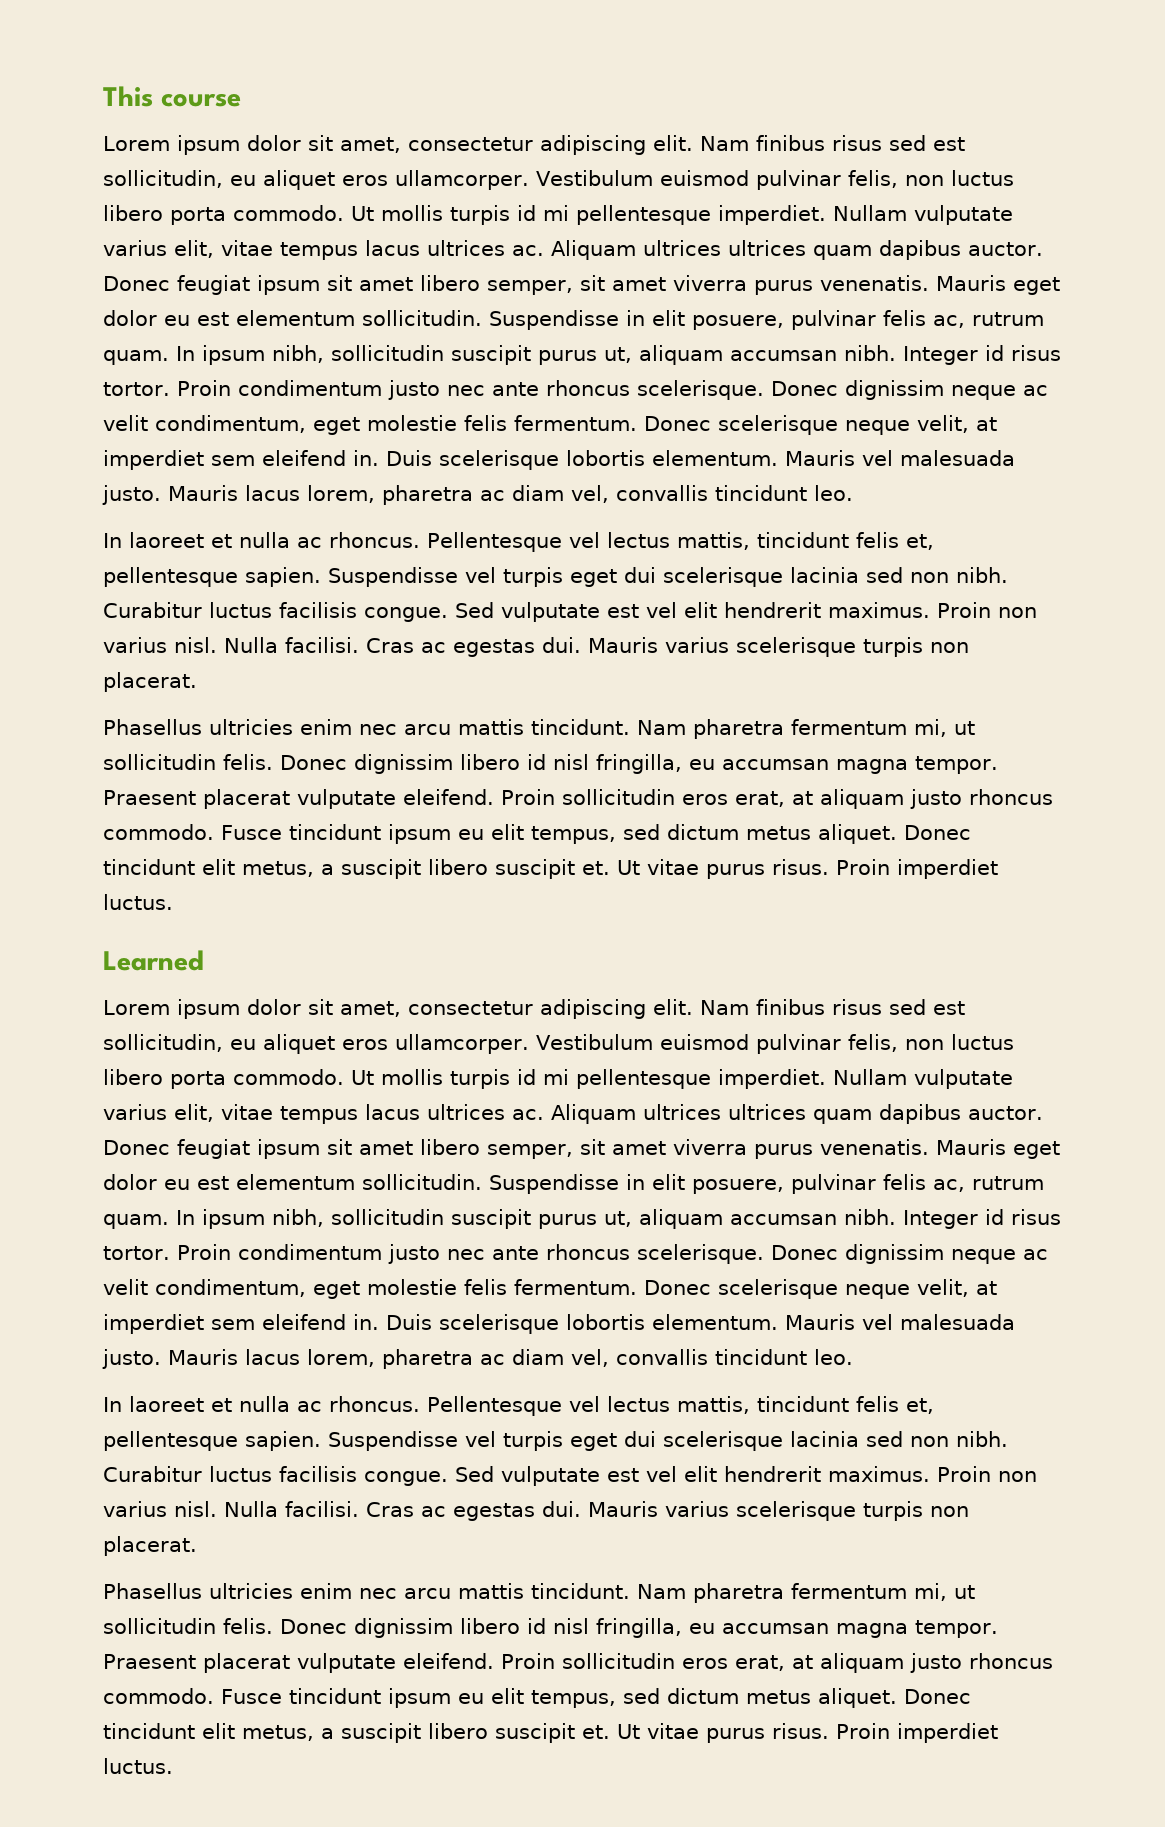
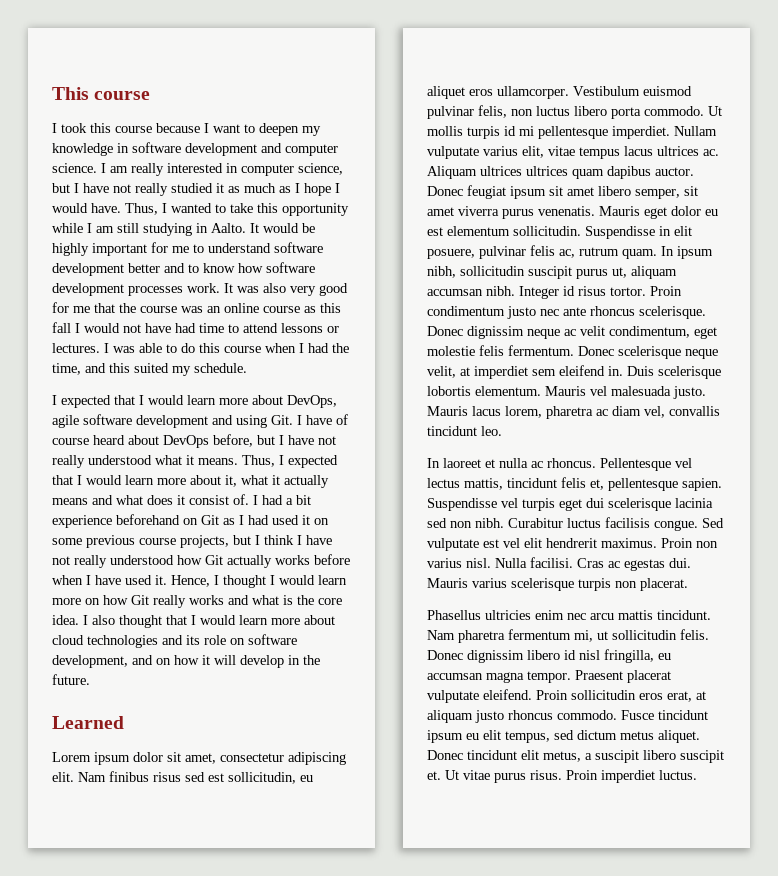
  This course
- Lorem ipsum dolor sit amet, consectetur adipiscing elit. Nam finibus risus sed est sollicitudin, eu aliquet eros ullamcorper. Vestibulum euismod pulvinar felis, non luctus libero porta commodo. Ut mollis turpis id mi pellentesque imperdiet. Nullam vulputate varius elit, vitae tempus lacus ultrices ac. Aliquam ultrices ultrices quam dapibus auctor. Donec feugiat ipsum sit amet libero semper, sit amet viverra purus venenatis. Mauris eget dolor eu est elementum sollicitudin. Suspendisse in elit posuere, pulvinar felis ac, rutrum quam. In ipsum nibh, sollicitudin suscipit purus ut, aliquam accumsan nibh. Integer id risus tortor. Proin condimentum justo nec ante rhoncus scelerisque. Donec dignissim neque ac velit condimentum, eget molestie felis fermentum. Donec scelerisque neque velit, at imperdiet sem eleifend in. Duis scelerisque lobortis elementum. Mauris vel malesuada justo. Mauris lacus lorem, pharetra ac diam vel, convallis tincidunt leo.
- In laoreet et nulla ac rhoncus. Pellentesque vel lectus mattis, tincidunt felis et, pellentesque sapien. Suspendisse vel turpis eget dui scelerisque lacinia sed non nibh. Curabitur luctus facilisis congue. Sed vulputate est vel elit hendrerit maximus. Proin non varius nisl. Nulla facilisi. Cras ac egestas dui. Mauris varius scelerisque turpis non placerat.
- Phasellus ultricies enim nec arcu mattis tincidunt. Nam pharetra fermentum mi, ut sollicitudin felis. Donec dignissim libero id nisl fringilla, eu accumsan magna tempor. Praesent placerat vulputate eleifend. Proin sollicitudin eros erat, at aliquam justo rhoncus commodo. Fusce tincidunt ipsum eu elit tempus, sed dictum metus aliquet. Donec tincidunt elit metus, a suscipit libero suscipit et. Ut vitae purus risus. Proin imperdiet luctus.
+ I took this course because I want to deepen my knowledge in software development and computer science. I am really interested in computer science, but I have not really studied it as much as I hope I would have. Thus, I wanted to take this opportunity while I am still studying in Aalto. It would be highly important for me to understand software development better and to know how software development processes work. It was also very good for me that the course was an online course as this fall I would not have had time to attend lessons or lectures. I was able to do this course when I had the time, and this suited my schedule.
+ I expected that I would learn more about DevOps, agile software development and using Git. I have of course heard about DevOps before, but I have not really understood what it means. Thus, I expected that I would learn more about it, what it actually means and what does it consist of. I had a bit experience beforehand on Git as I had used it on some previous course projects, but I think I have not really understood how Git actually works before when I have used it. Hence, I thought I would learn more on how Git really works and what is the core idea. I also thought that I would learn more about cloud technologies and its role on software development, and on how it will develop in the future.

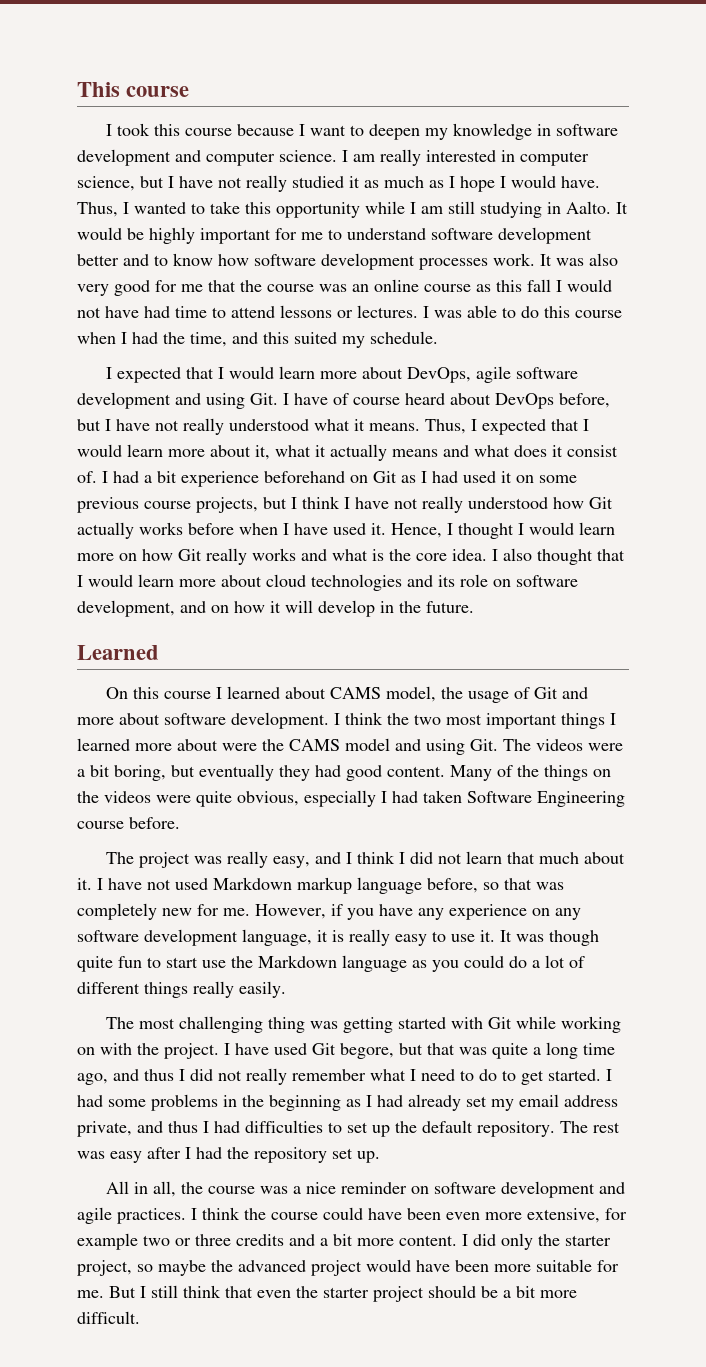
- Lorem ipsum dolor sit amet, consectetur adipiscing elit. Nam finibus risus sed est sollicitudin, eu aliquet eros ullamcorper. Vestibulum euismod pulvinar felis, non luctus libero porta commodo. Ut mollis turpis id mi pellentesque imperdiet. Nullam vulputate varius elit, vitae tempus lacus ultrices ac. Aliquam ultrices ultrices quam dapibus auctor. Donec feugiat ipsum sit amet libero semper, sit amet viverra purus venenatis. Mauris eget dolor eu est elementum sollicitudin. Suspendisse in elit posuere, pulvinar felis ac, rutrum quam. In ipsum nibh, sollicitudin suscipit purus ut, aliquam accumsan nibh. Integer id risus tortor. Proin condimentum justo nec ante rhoncus scelerisque. Donec dignissim neque ac velit condimentum, eget molestie felis fermentum. Donec scelerisque neque velit, at imperdiet sem eleifend in. Duis scelerisque lobortis elementum. Mauris vel malesuada justo. Mauris lacus lorem, pharetra ac diam vel, convallis tincidunt leo.
- In laoreet et nulla ac rhoncus. Pellentesque vel lectus mattis, tincidunt felis et, pellentesque sapien. Suspendisse vel turpis eget dui scelerisque lacinia sed non nibh. Curabitur luctus facilisis congue. Sed vulputate est vel elit hendrerit maximus. Proin non varius nisl. Nulla facilisi. Cras ac egestas dui. Mauris varius scelerisque turpis non placerat.
- Phasellus ultricies enim nec arcu mattis tincidunt. Nam pharetra fermentum mi, ut sollicitudin felis. Donec dignissim libero id nisl fringilla, eu accumsan magna tempor. Praesent placerat vulputate eleifend. Proin sollicitudin eros erat, at aliquam justo rhoncus commodo. Fusce tincidunt ipsum eu elit tempus, sed dictum metus aliquet. Donec tincidunt elit metus, a suscipit libero suscipit et. Ut vitae purus risus. Proin imperdiet luctus.
+ On this course I learned about CAMS model, the usage of Git and more about software development. I think the two most important things I learned more about were the CAMS model and using Git. The videos were a bit boring, but eventually they had good content. Many of the things on the videos were quite obvious, especially I had taken Software Engineering course before.
+ The project was really easy, and I think I did not learn that much about it. I have not used Markdown markup language before, so that was completely new for me. However, if you have any experience on any software development language, it is really easy to use it. It was though quite fun to start use the Markdown language as you could do a lot of different things really easily.
+ The most challenging thing was getting started with Git while working on with the project. I have used Git begore, but that was quite a long time ago, and thus I did not really remember what I need to do to get started. I had some problems in the beginning as I had already set my email address private, and thus I had difficulties to set up the default repository. The rest was easy after I had the repository set up.
+ All in all, the course was a nice reminder on software development and agile practices. I think the course could have been even more extensive, for example two or three credits and a bit more content. I did only the starter project, so maybe the advanced project would have been more suitable for me. But I still think that even the starter project should be a bit more difficult.

